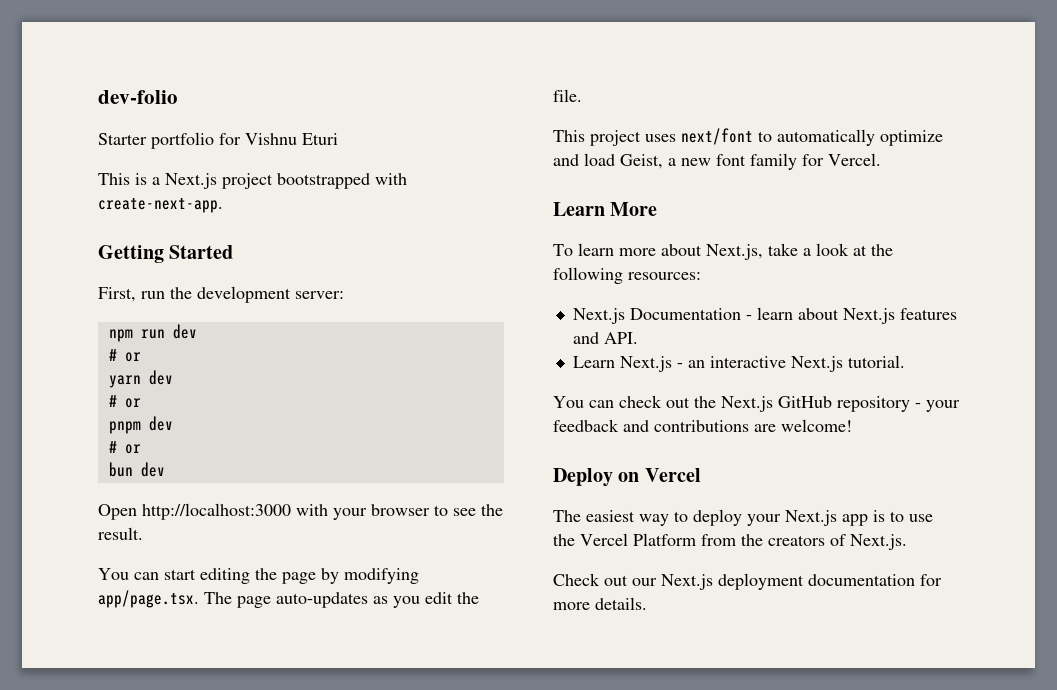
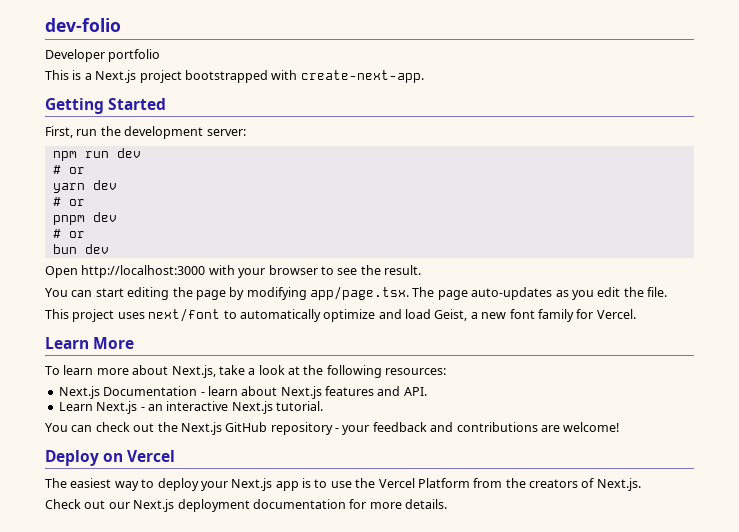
- Starter portfolio for Vishnu Eturi
+ Developer portfolio

